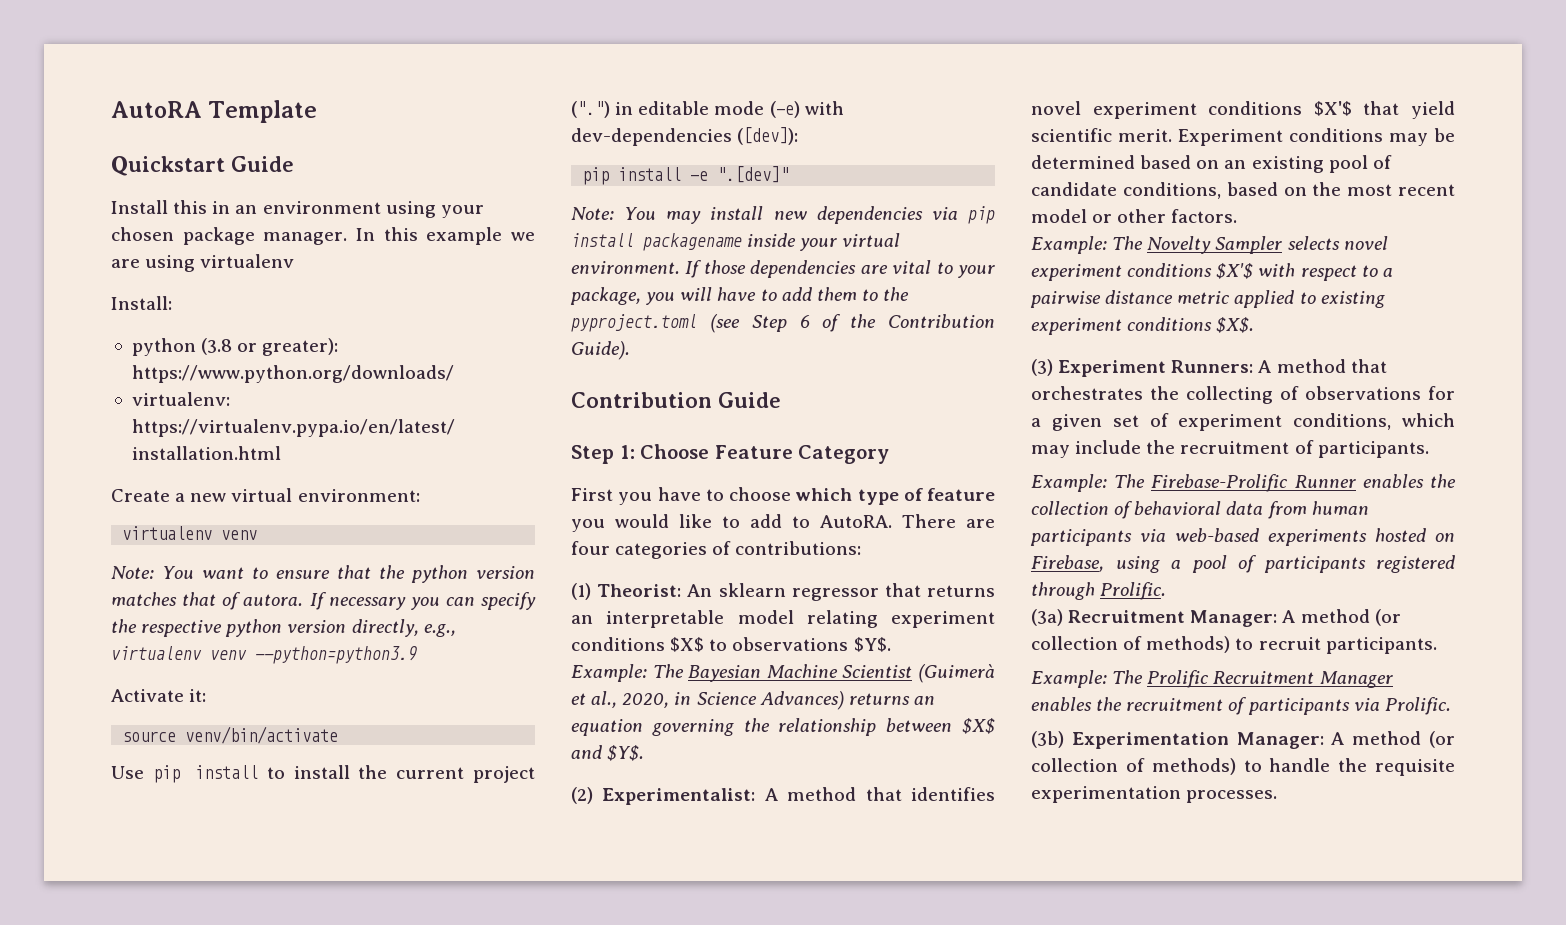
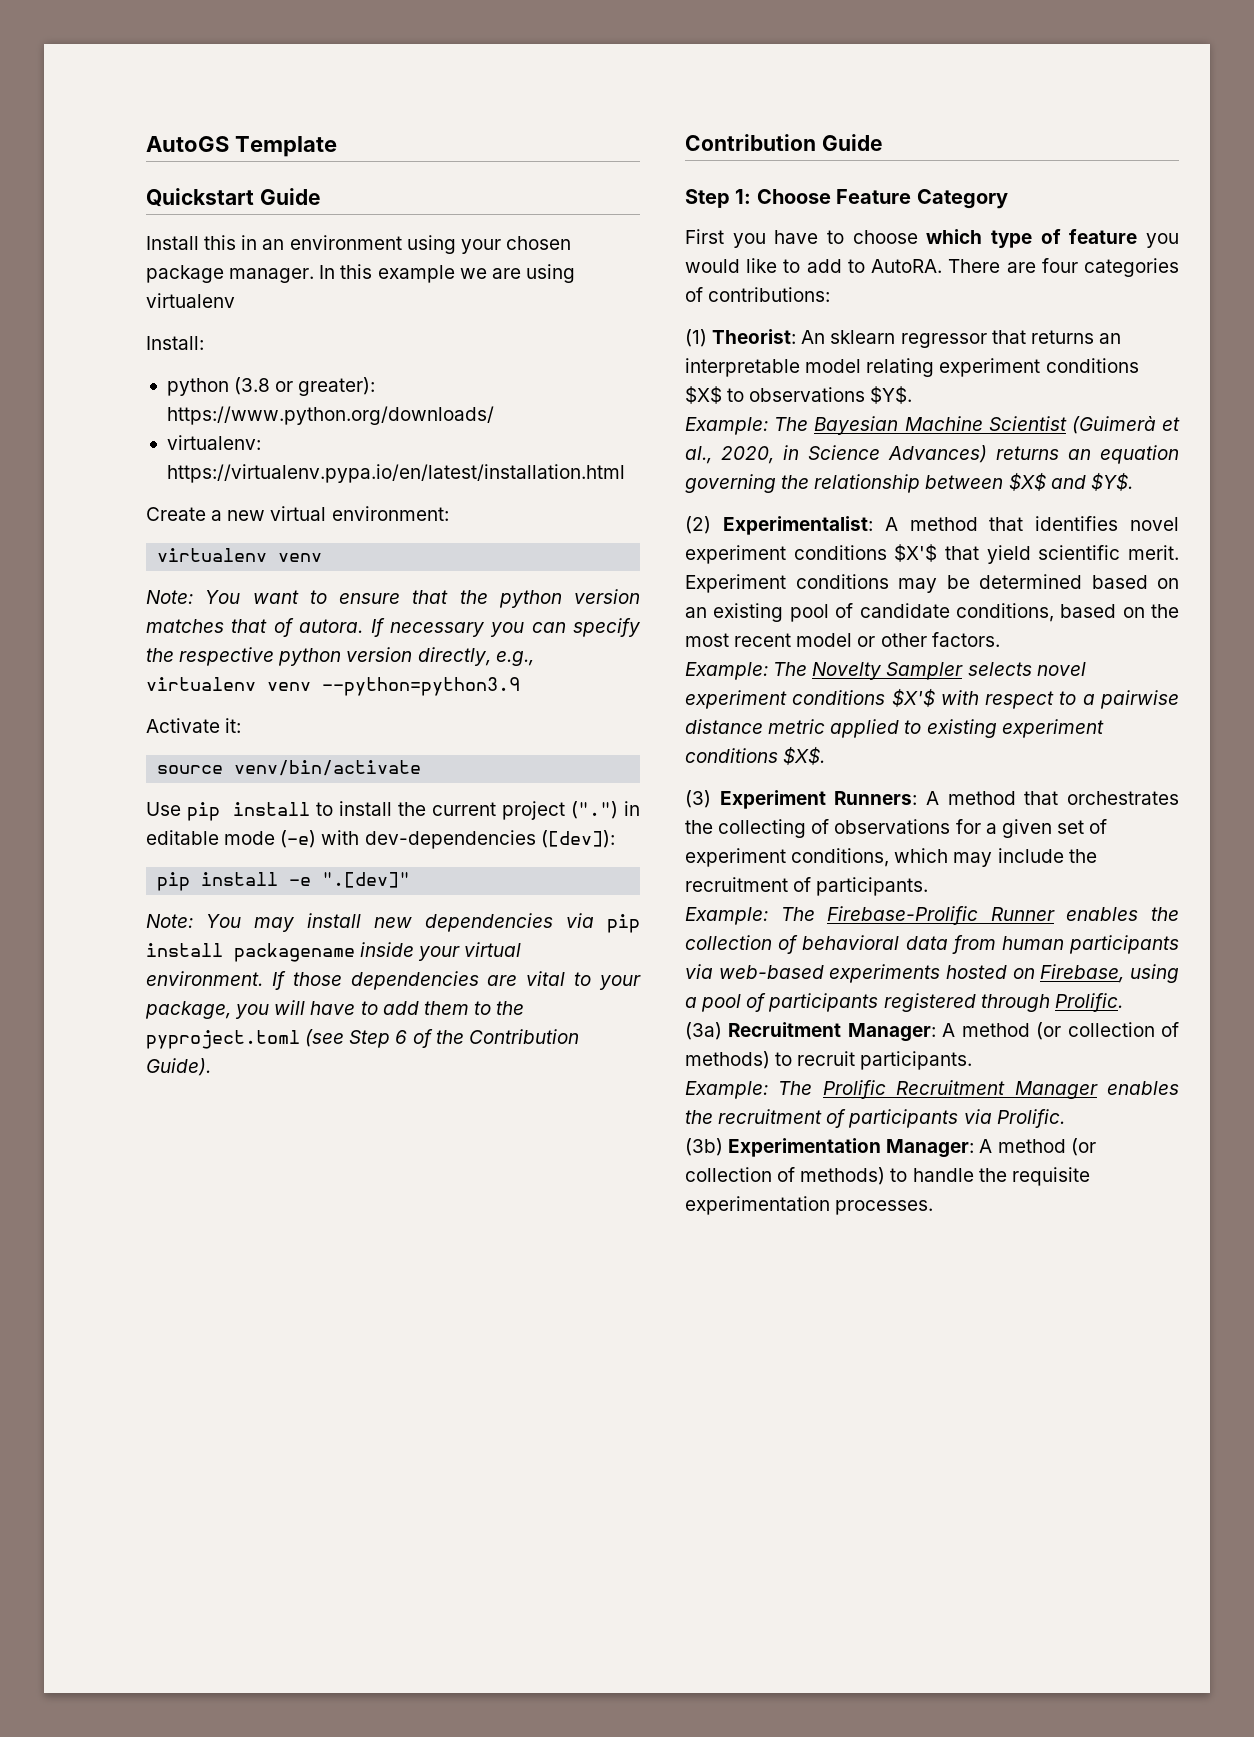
- AutoRA Template
+ AutoGS Template

